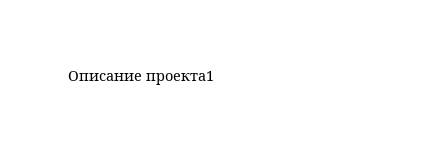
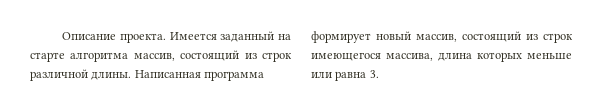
- Описание проекта1
+ Описание проекта. Имеется заданный на старте алгоритма массив, состоящий из строк различной длины. Написанная программа формирует новый массив, состоящий из строк имеющегося массива, длина которых меньше или равна 3.

